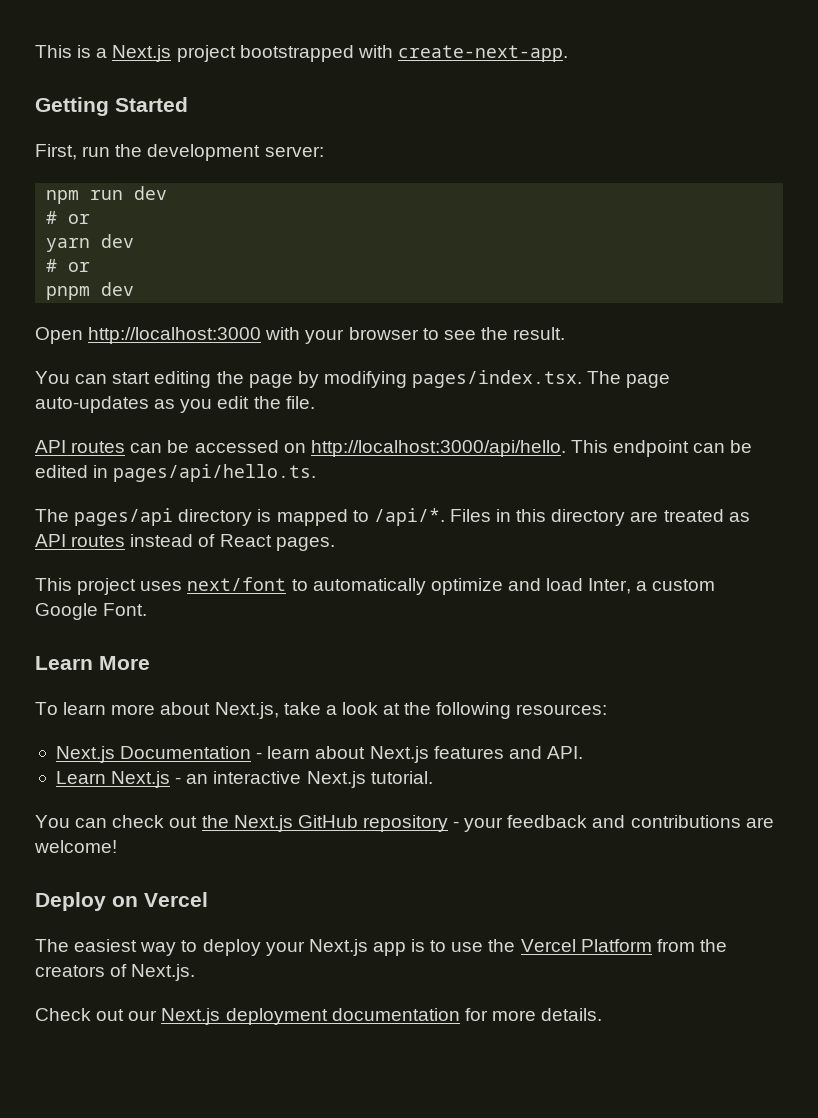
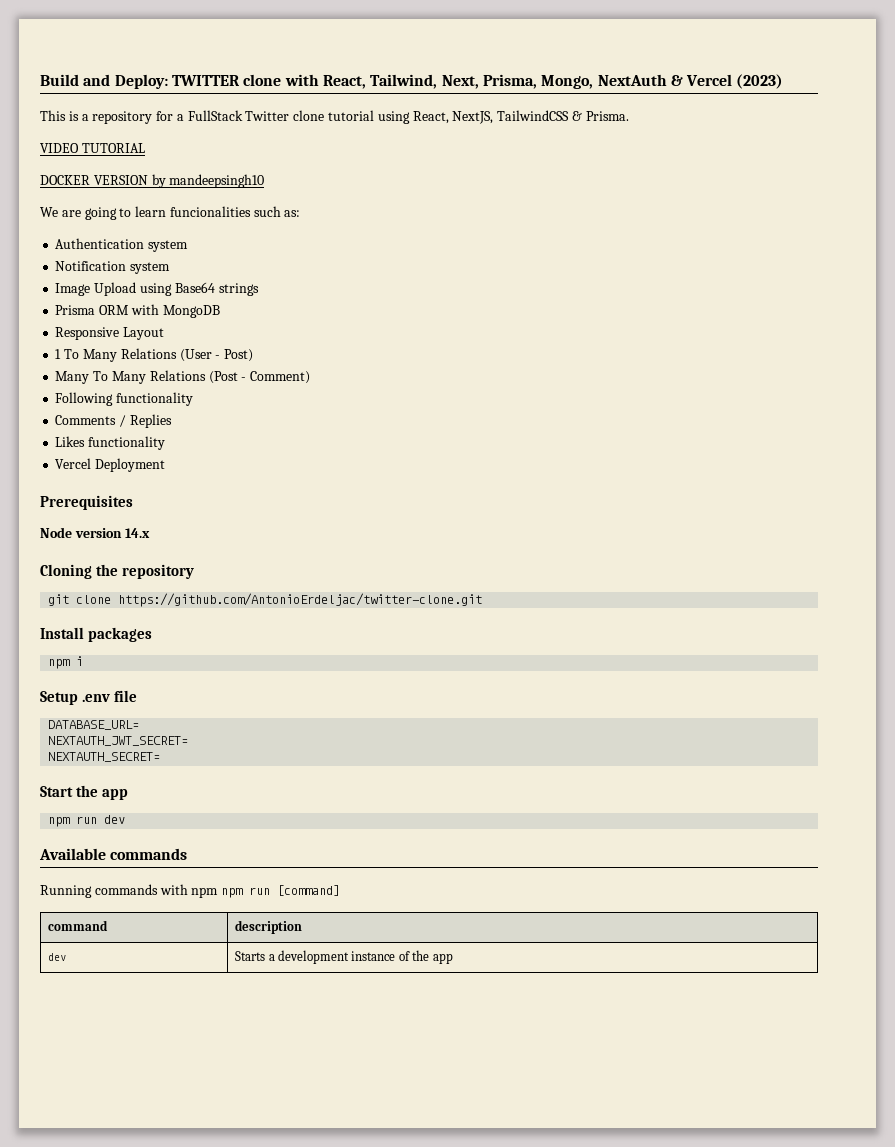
- This is a Next.js project bootstrapped with create-next-app.
- Getting Started
- First, run the development server:
+ Build and Deploy: TWITTER clone with React, Tailwind, Next, Prisma, Mongo, NextAuth & Vercel (2023)
+ This is a repository for a FullStack Twitter clone tutorial using React, NextJS, TailwindCSS & Prisma.
+ VIDEO TUTORIAL
+ DOCKER VERSION by mandeepsingh10
+ We are going to learn funcionalities such as:
+ Authentication system
+ Notification system
+ Image Upload using Base64 strings
+ Prisma ORM with MongoDB
+ Responsive Layout
+ 1 To Many Relations (User - Post)
+ Many To Many Relations (Post - Comment)
+ Following functionality
+ Comments / Replies
+ Likes functionality
+ Vercel Deployment
+ Prerequisites
+ Node version 14.x
+ Cloning the repository
+ git clone https://github.com/AntonioErdeljac/twitter-clone.git
+ Install packages
+ npm i
+ Setup .env file
+ DATABASE_URL=
+ NEXTAUTH_JWT_SECRET=
+ NEXTAUTH_SECRET=
+ Start the app
  npm run dev
- # or
- yarn dev
- # or
- pnpm dev
- Open http://localhost:3000 with your browser to see the result.
- You can start editing the page by modifying pages/index.tsx. The page auto-updates as you edit the file.
- API routes can be accessed on http://localhost:3000/api/hello. This endpoint can be edited in pages/api/hello.ts.
- The pages/api directory is mapped to /api/*. Files in this directory are treated as API routes instead of React pages.
- This project uses next/font to automatically optimize and load Inter, a custom Google Font.
- Learn More
- To learn more about Next.js, take a look at the following resources:
- Next.js Documentation - learn about Next.js features and API.
- Learn Next.js - an interactive Next.js tutorial.
- You can check out the Next.js GitHub repository - your feedback and contributions are welcome!
- Deploy on Vercel
- The easiest way to deploy your Next.js app is to use the Vercel Platform from the creators of Next.js.
- Check out our Next.js deployment documentation for more details.
+ Available commands
+ Running commands with npm npm run [command]
+ command | description
+ dev | Starts a development instance of the app

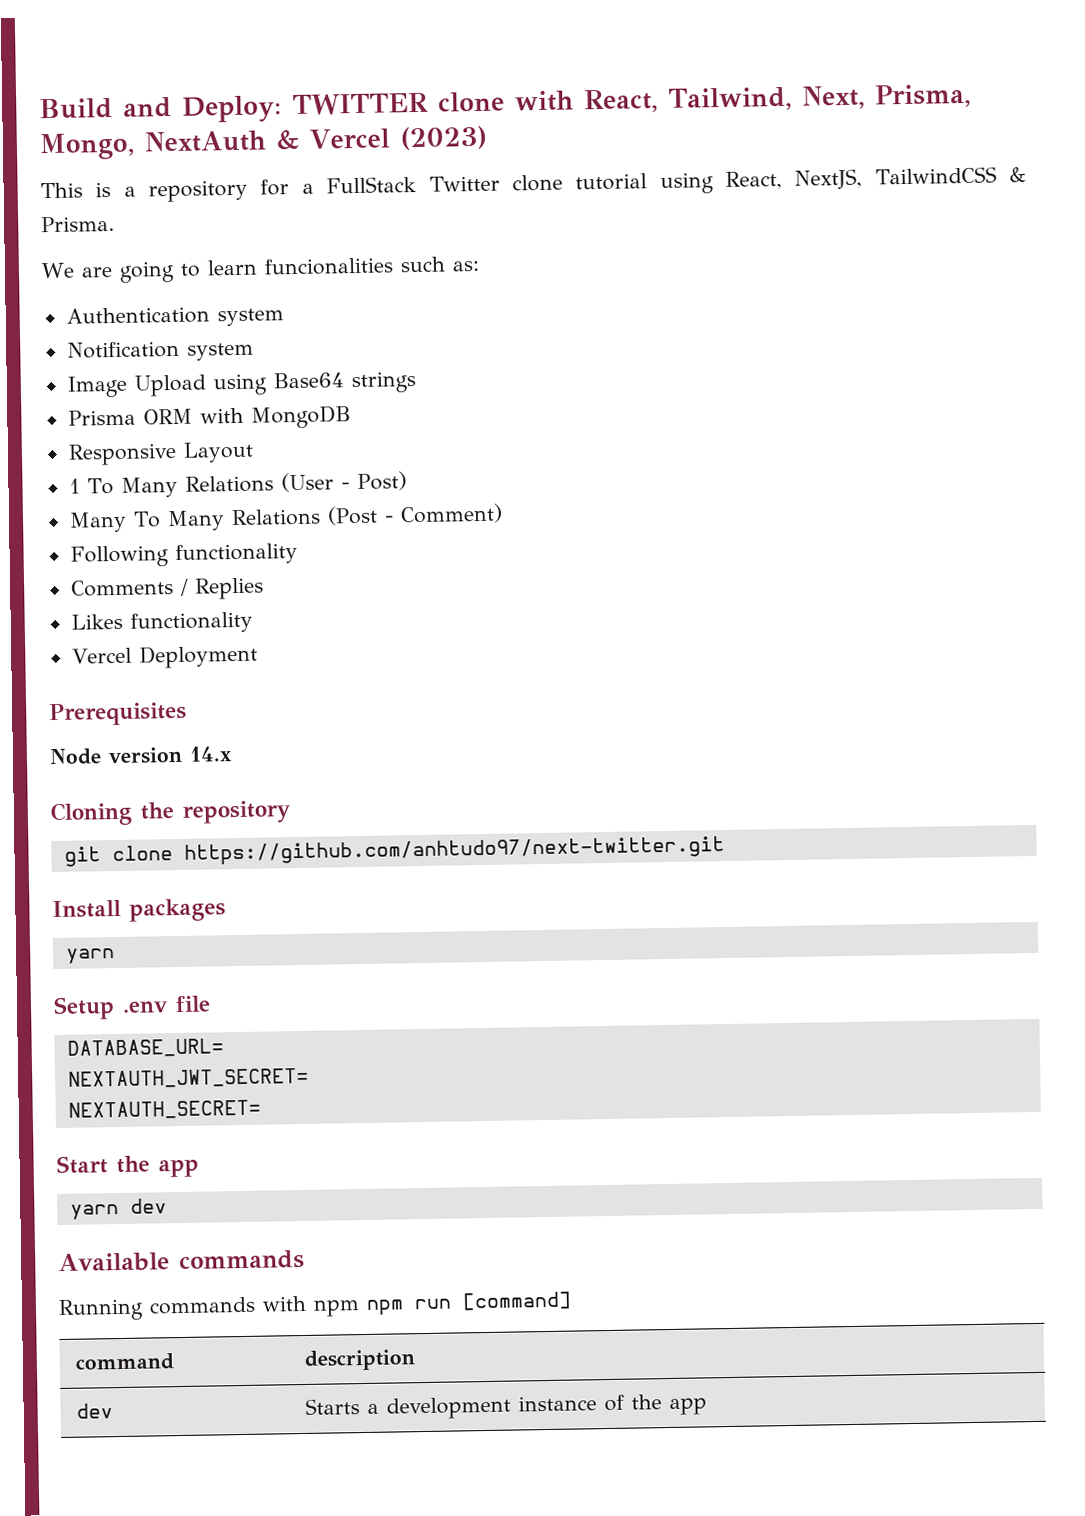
- VIDEO TUTORIAL
- DOCKER VERSION by mandeepsingh10
- git clone https://github.com/AntonioErdeljac/twitter-clone.git
+ git clone https://github.com/anhtudo97/next-twitter.git
  Install packages
- npm i
+ yarn
- npm run dev
+ yarn dev

